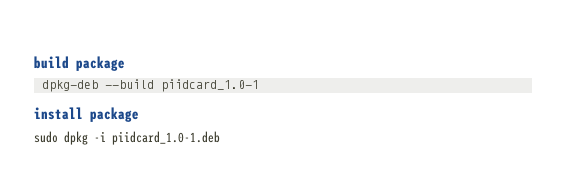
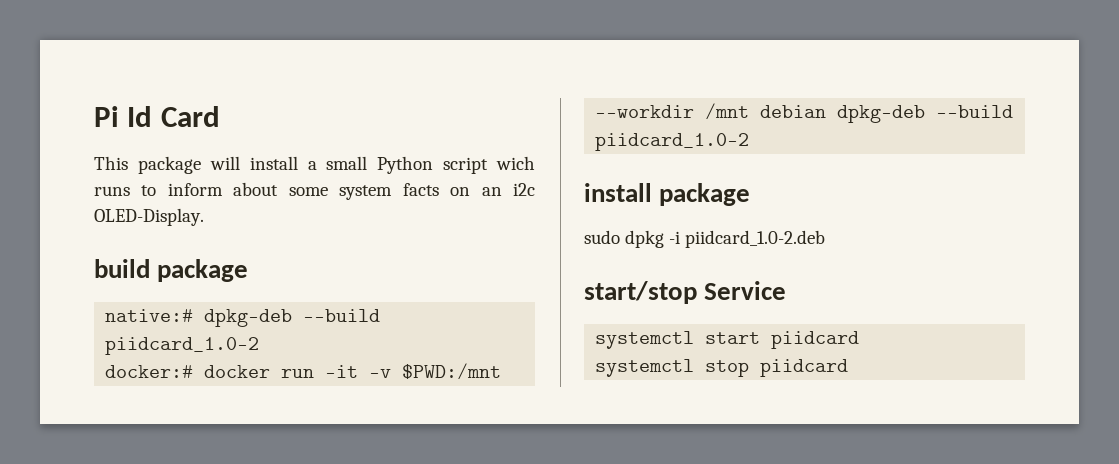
+ Pi Id Card
+ This package will install a small Python script wich runs to inform about some system facts on an i2c OLED-Display.
- dpkg-deb --build piidcard_1.0-1
+ native:# dpkg-deb --build piidcard_1.0-2
+ docker:# docker run -it -v $PWD:/mnt --workdir /mnt debian dpkg-deb --build piidcard_1.0-2
- sudo dpkg -i piidcard_1.0-1.deb
+ sudo dpkg -i piidcard_1.0-2.deb
+ start/stop Service
+ systemctl start piidcard
+ systemctl stop piidcard

